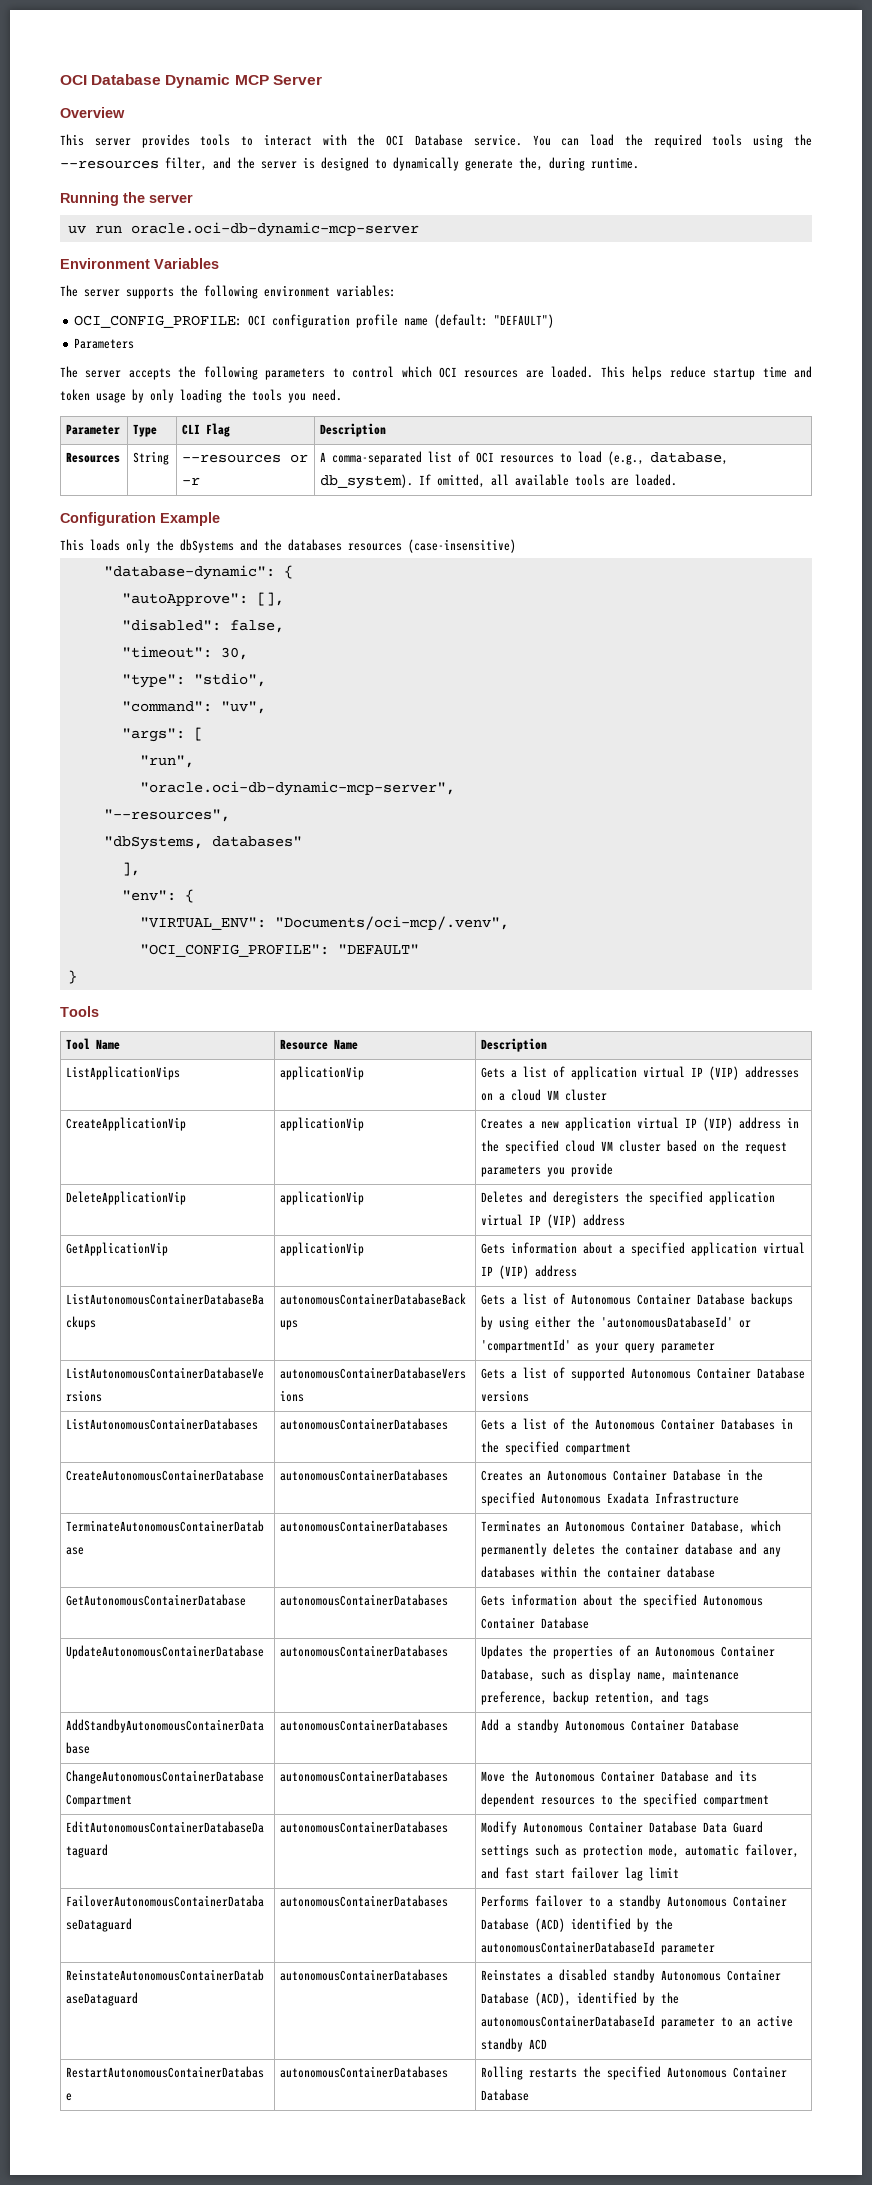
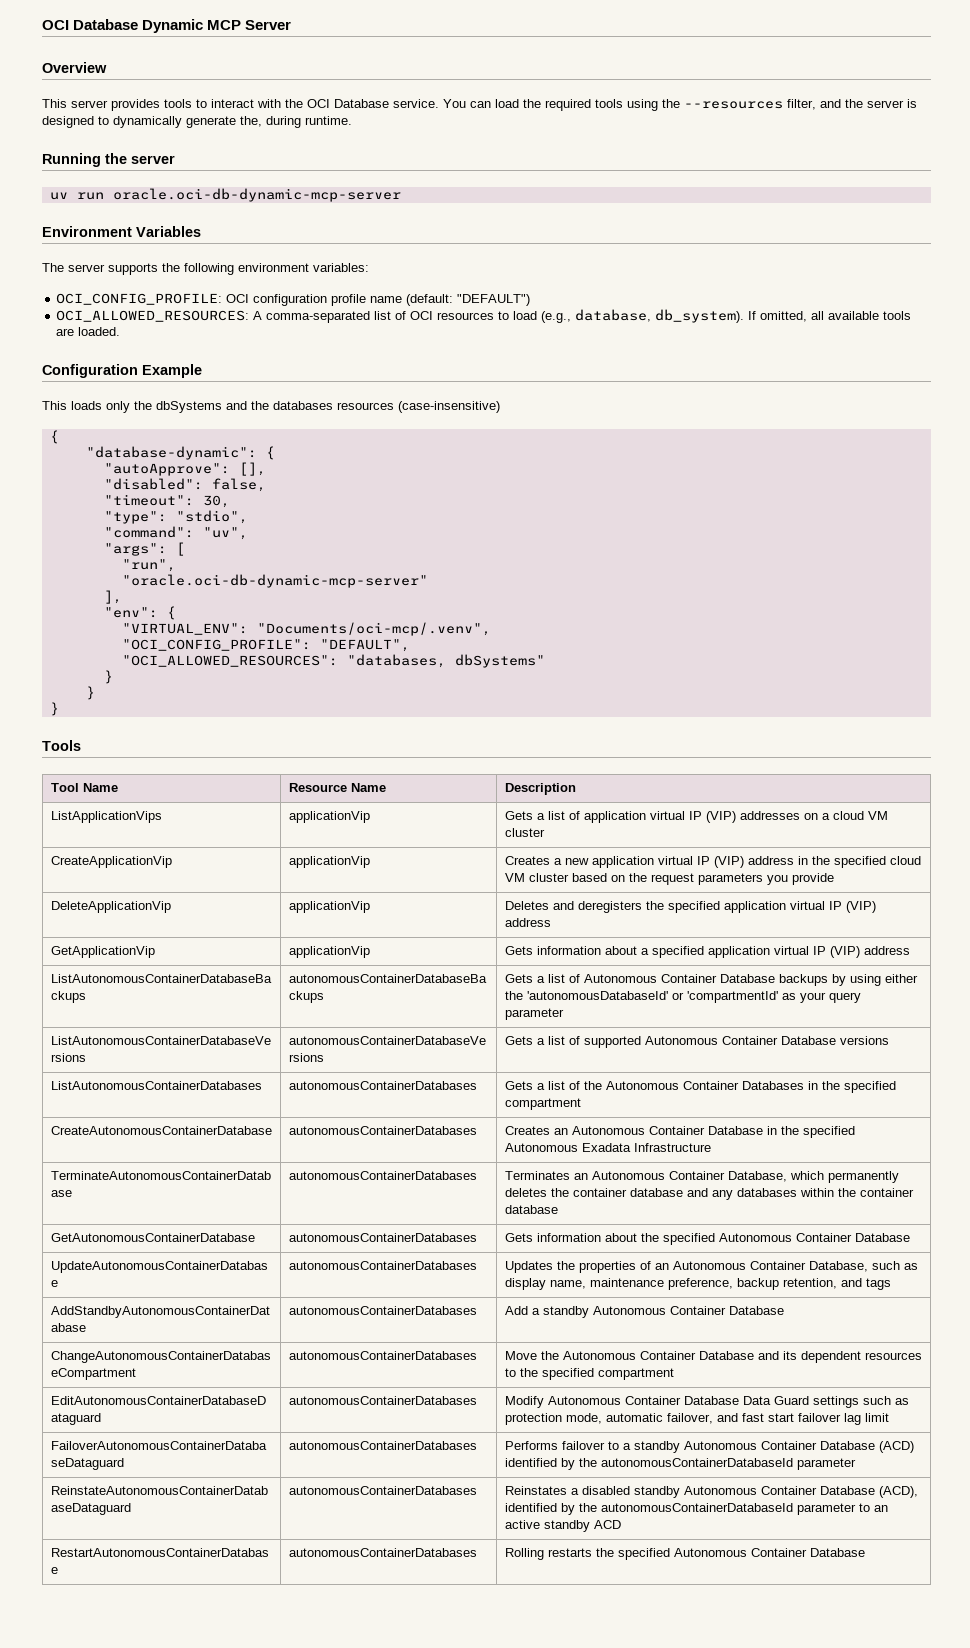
- Parameters
- The server accepts the following parameters to control which OCI resources are loaded. This helps reduce startup time and token usage by only loading the tools you need.
- Parameter | Type | CLI Flag | Description
- Resources | String | --resources or -r | A comma-separated list of OCI resources to load (e.g., database, db_system). If omitted, all available tools are loaded.
+ OCI_ALLOWED_RESOURCES: A comma-separated list of OCI resources to load (e.g., database, db_system). If omitted, all available tools are loaded.
  This loads only the dbSystems and the databases resources (case-insensitive)
+ {
- "oracle.oci-db-dynamic-mcp-server",
- "--resources",
- "dbSystems, databases"
+ "oracle.oci-db-dynamic-mcp-server"
- "OCI_CONFIG_PROFILE": "DEFAULT"
+ "OCI_CONFIG_PROFILE": "DEFAULT",
+ "OCI_ALLOWED_RESOURCES": "databases, dbSystems"
+ }
+ }

